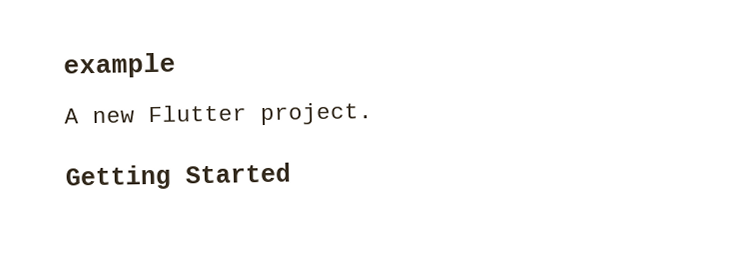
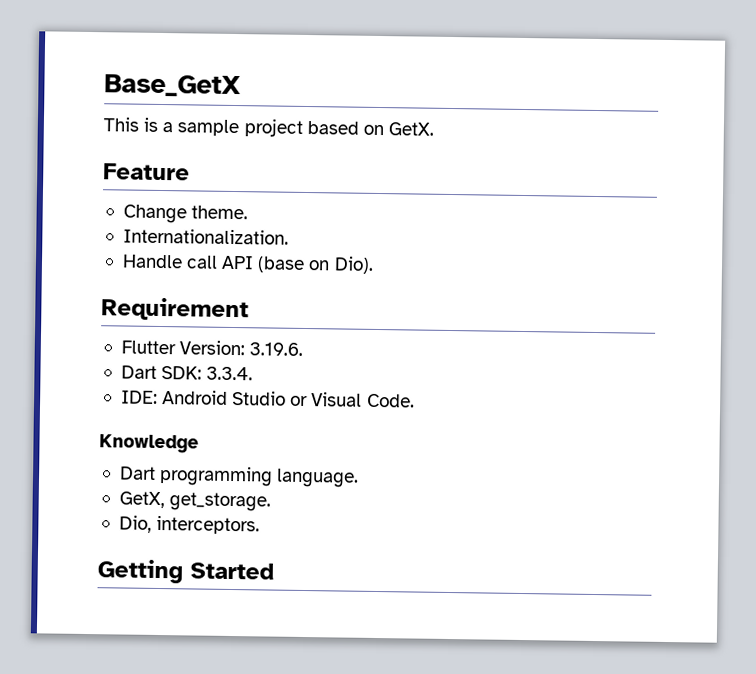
- example
- A new Flutter project.
+ Base_GetX
+ This is a sample project based on GetX.
+ Feature
+ Change theme.
+ Internationalization.
+ Handle call API (base on Dio).
+ Requirement
+ Flutter Version: 3.19.6.
+ Dart SDK: 3.3.4.
+ IDE: Android Studio or Visual Code.
+ Knowledge
+ Dart programming language.
+ GetX, get_storage.
+ Dio, interceptors.

